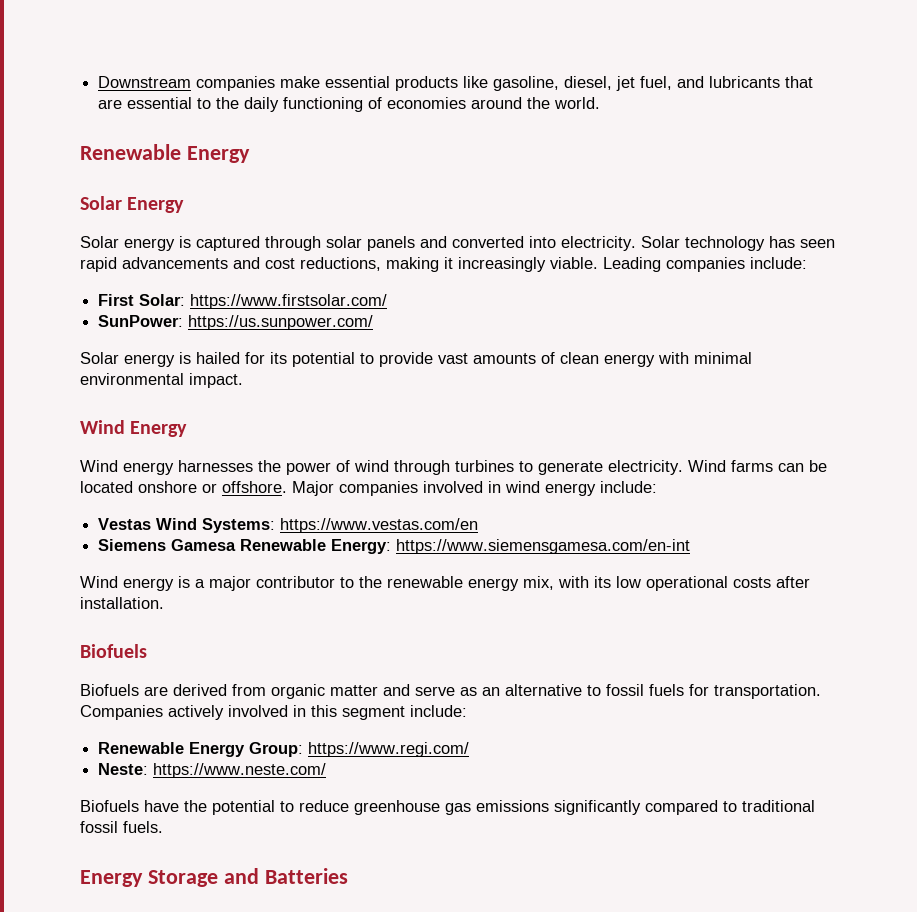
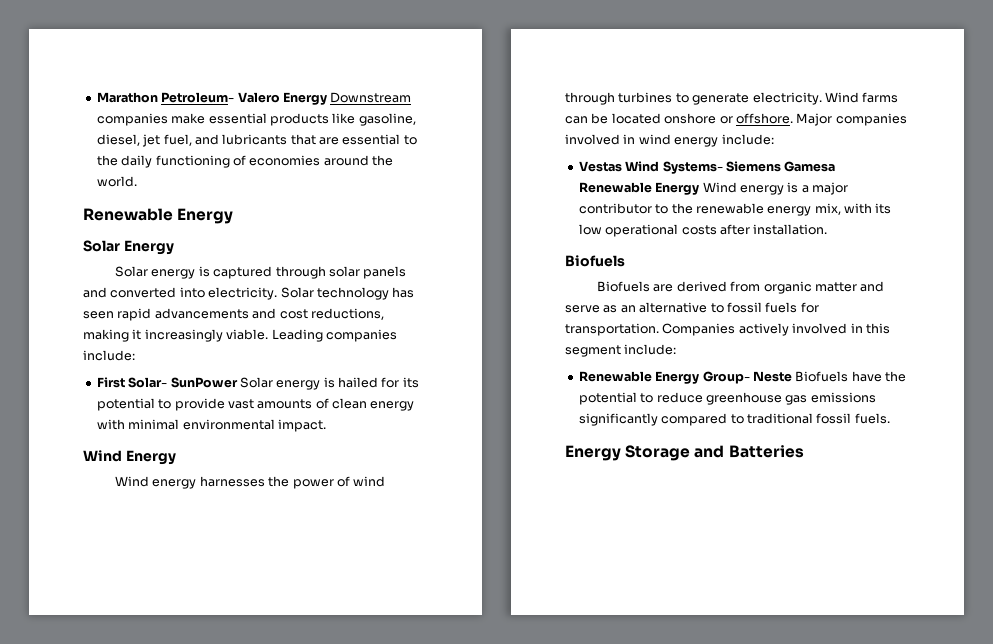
- Downstream companies make essential products like gasoline, diesel, jet fuel, and lubricants that are essential to the daily functioning of economies around the world.
+ Marathon Petroleum- Valero Energy Downstream companies make essential products like gasoline, diesel, jet fuel, and lubricants that are essential to the daily functioning of economies around the world.
- First Solar: https://www.firstsolar.com/
- SunPower: https://us.sunpower.com/
- Solar energy is hailed for its potential to provide vast amounts of clean energy with minimal environmental impact.
+ First Solar- SunPower Solar energy is hailed for its potential to provide vast amounts of clean energy with minimal environmental impact.
- Vestas Wind Systems: https://www.vestas.com/en
- Siemens Gamesa Renewable Energy: https://www.siemensgamesa.com/en-int
- Wind energy is a major contributor to the renewable energy mix, with its low operational costs after installation.
+ Vestas Wind Systems- Siemens Gamesa Renewable Energy Wind energy is a major contributor to the renewable energy mix, with its low operational costs after installation.
- Renewable Energy Group: https://www.regi.com/
- Neste: https://www.neste.com/
- Biofuels have the potential to reduce greenhouse gas emissions significantly compared to traditional fossil fuels.
+ Renewable Energy Group- Neste Biofuels have the potential to reduce greenhouse gas emissions significantly compared to traditional fossil fuels.

